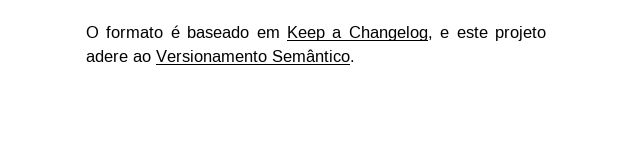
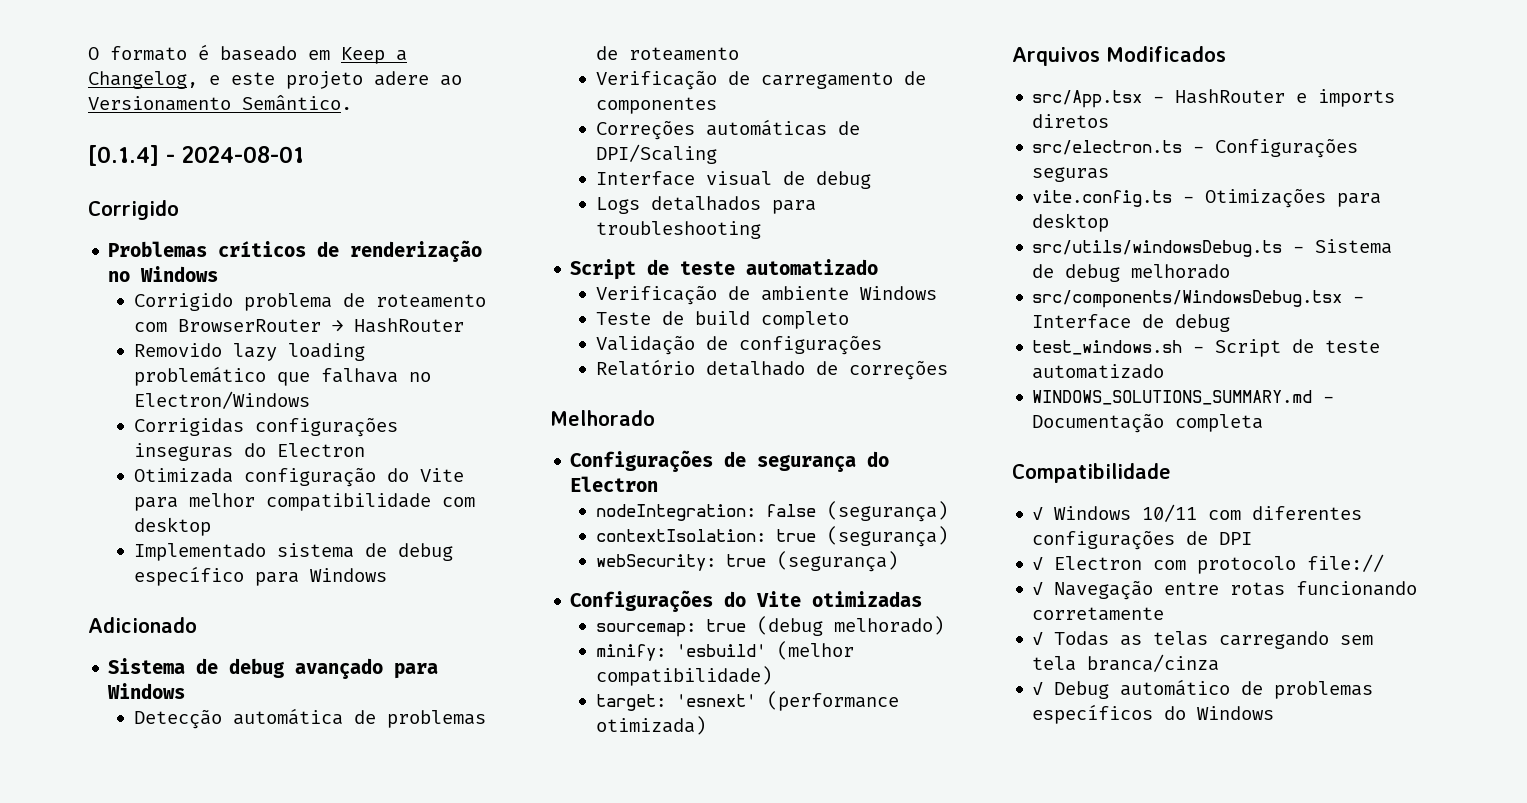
+ [0.1.4] - 2024-08-01
+ Corrigido
+ Problemas críticos de renderização no Windows
+ Corrigido problema de roteamento com BrowserRouter → HashRouter
+ Removido lazy loading problemático que falhava no Electron/Windows
+ Corrigidas configurações inseguras do Electron
+ Otimizada configuração do Vite para melhor compatibilidade com desktop
+ Implementado sistema de debug específico para Windows
+ Adicionado
+ Sistema de debug avançado para Windows
+ Detecção automática de problemas de roteamento
+ Verificação de carregamento de componentes
+ Correções automáticas de DPI/Scaling
+ Interface visual de debug
+ Logs detalhados para troubleshooting
+ Script de teste automatizado
+ Verificação de ambiente Windows
+ Teste de build completo
+ Validação de configurações
+ Relatório detalhado de correções
+ Melhorado
+ Configurações de segurança do Electron
+ nodeIntegration: false (segurança)
+ contextIsolation: true (segurança)
+ webSecurity: true (segurança)
+ Configurações do Vite otimizadas
+ sourcemap: true (debug melhorado)
+ minify: 'esbuild' (melhor compatibilidade)
+ target: 'esnext' (performance otimizada)
+ Arquivos Modificados
+ src/App.tsx - HashRouter e imports diretos
+ src/electron.ts - Configurações seguras
+ vite.config.ts - Otimizações para desktop
+ src/utils/windowsDebug.ts - Sistema de debug melhorado
+ src/components/WindowsDebug.tsx - Interface de debug
+ test_windows.sh - Script de teste automatizado
+ WINDOWS_SOLUTIONS_SUMMARY.md - Documentação completa
+ Compatibilidade
+ ✓ Windows 10/11 com diferentes configurações de DPI
+ ✓ Electron com protocolo file://
+ ✓ Navegação entre rotas funcionando corretamente
+ ✓ Todas as telas carregando sem tela branca/cinza
+ ✓ Debug automático de problemas específicos do Windows

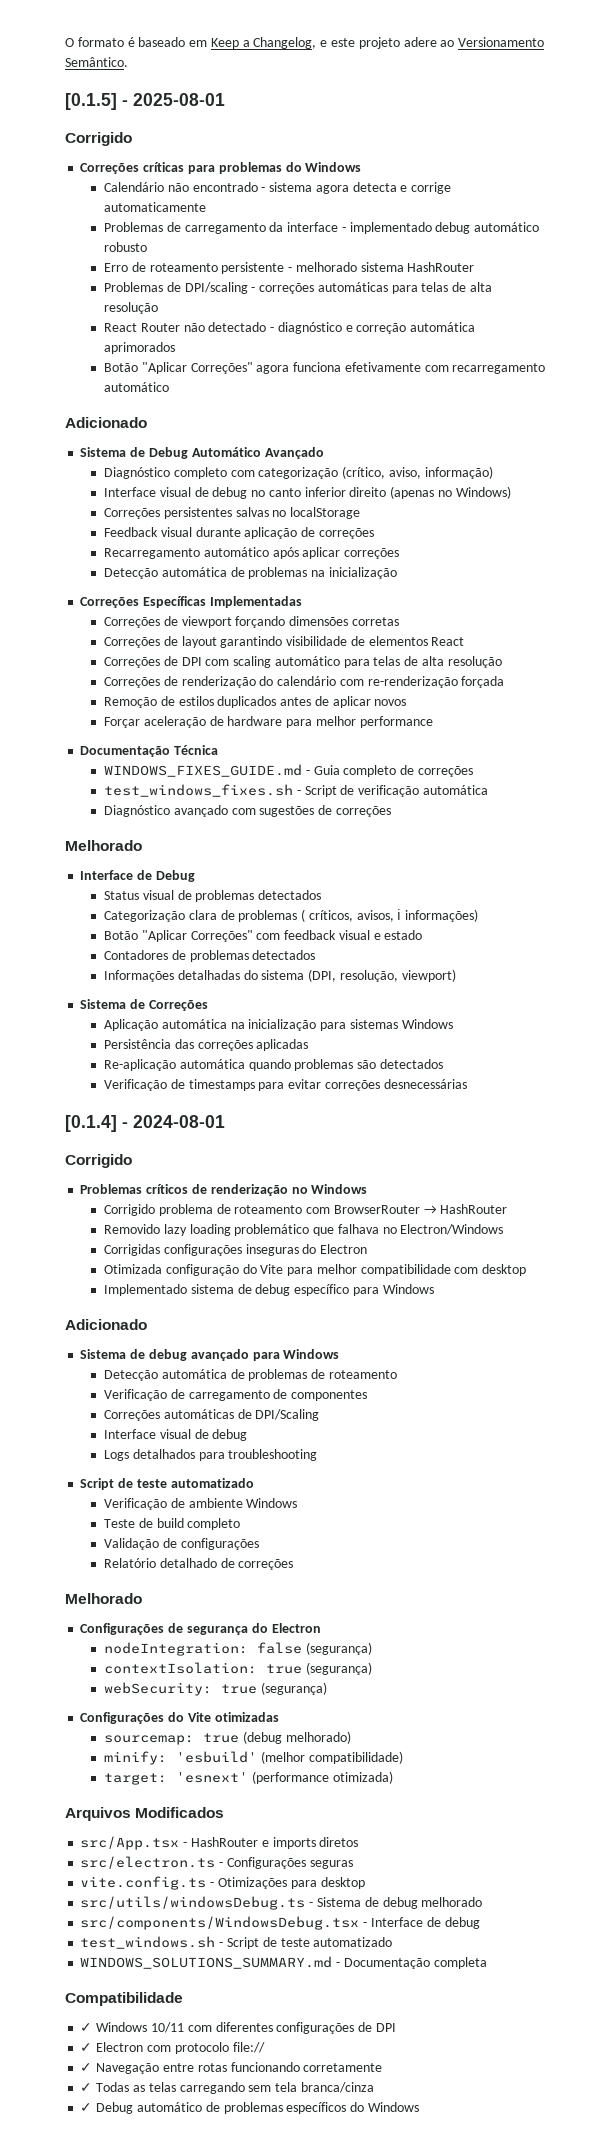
+ [0.1.5] - 2025-08-01
+ Corrigido
+ Correções críticas para problemas do Windows
+ Calendário não encontrado - sistema agora detecta e corrige automaticamente
+ Problemas de carregamento da interface - implementado debug automático robusto
+ Erro de roteamento persistente - melhorado sistema HashRouter
+ Problemas de DPI/scaling - correções automáticas para telas de alta resolução
+ React Router não detectado - diagnóstico e correção automática aprimorados
+ Botão "Aplicar Correções" agora funciona efetivamente com recarregamento automático
+ Adicionado
+ Sistema de Debug Automático Avançado
+ Diagnóstico completo com categorização (crítico, aviso, informação)
+ Interface visual de debug no canto inferior direito (apenas no Windows)
+ Correções persistentes salvas no localStorage
+ Feedback visual durante aplicação de correções
+ Recarregamento automático após aplicar correções
+ Detecção automática de problemas na inicialização
+ Correções Específicas Implementadas
+ Correções de viewport forçando dimensões corretas
+ Correções de layout garantindo visibilidade de elementos React
+ Correções de DPI com scaling automático para telas de alta resolução
+ Correções de renderização do calendário com re-renderização forçada
+ Remoção de estilos duplicados antes de aplicar novos
+ Forçar aceleração de hardware para melhor performance
+ Documentação Técnica
+ WINDOWS_FIXES_GUIDE.md - Guia completo de correções
+ test_windows_fixes.sh - Script de verificação automática
+ Diagnóstico avançado com sugestões de correções
+ Melhorado
+ Interface de Debug
+ Status visual de problemas detectados
+ Categorização clara de problemas ( críticos, avisos, ℹ informações)
+ Botão "Aplicar Correções" com feedback visual e estado
+ Contadores de problemas detectados
+ Informações detalhadas do sistema (DPI, resolução, viewport)
+ Sistema de Correções
+ Aplicação automática na inicialização para sistemas Windows
+ Persistência das correções aplicadas
+ Re-aplicação automática quando problemas são detectados
+ Verificação de timestamps para evitar correções desnecessárias

